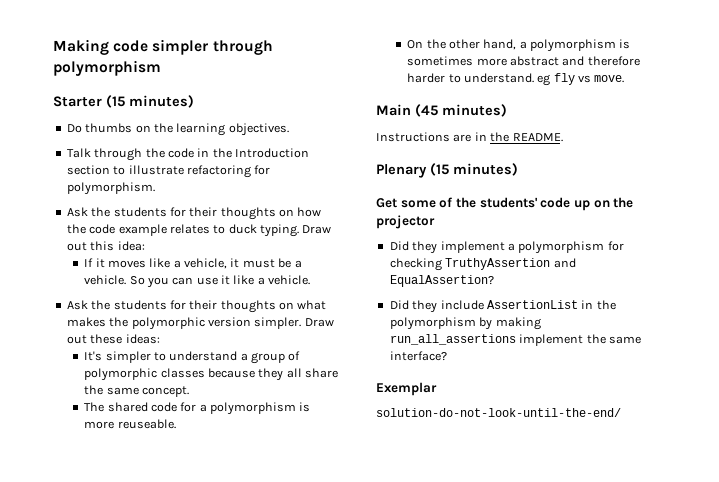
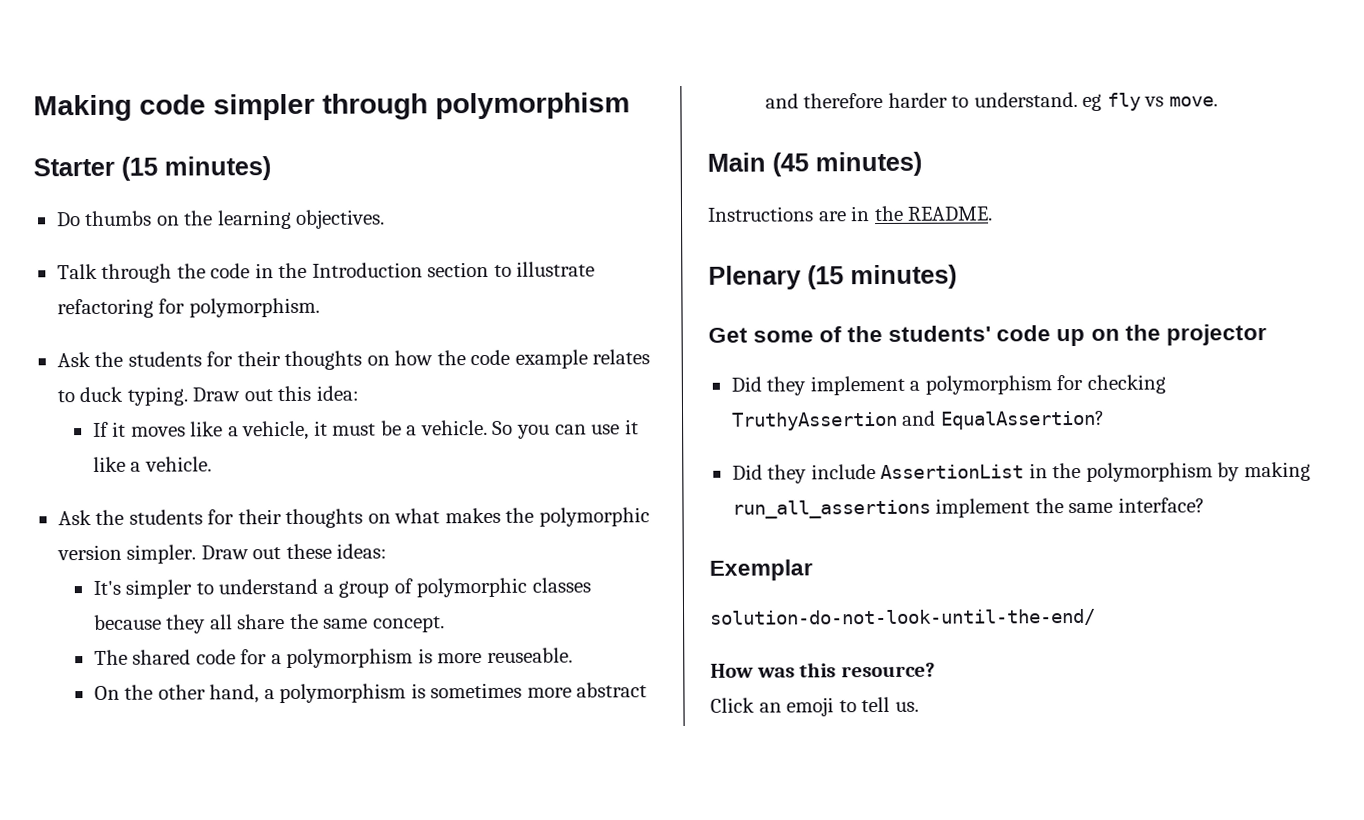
+ How was this resource?
+ Click an emoji to tell us.

